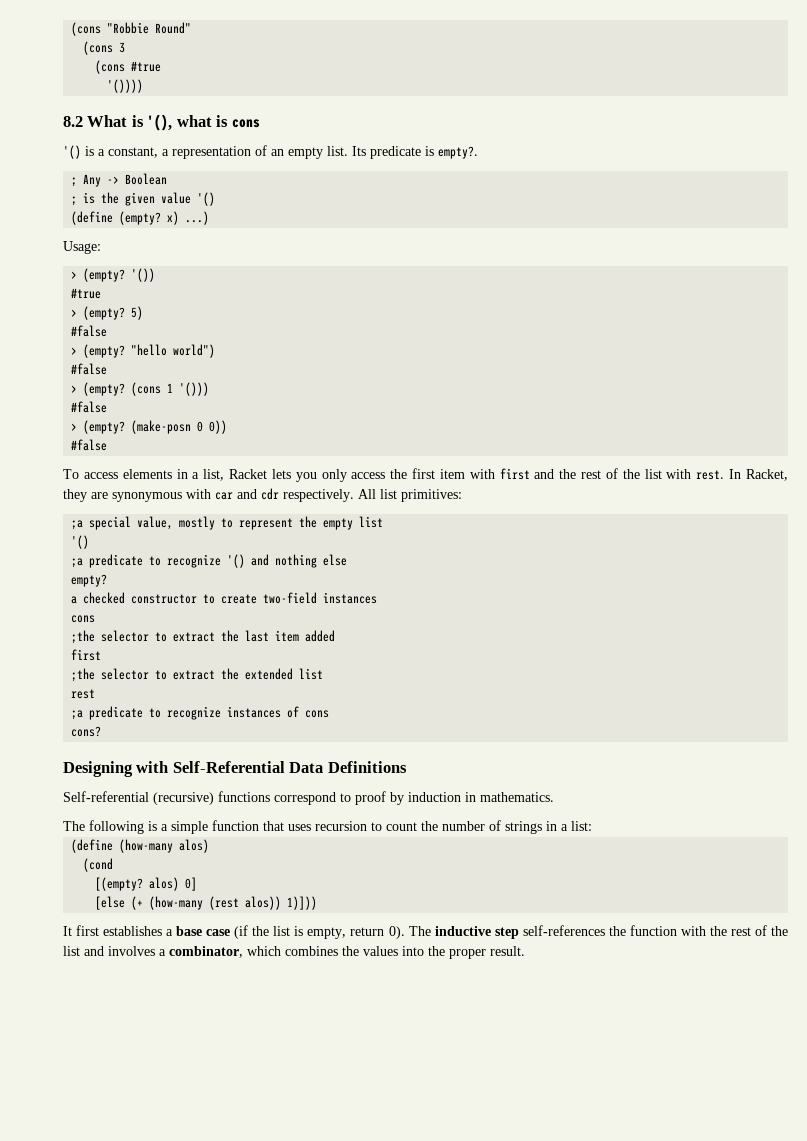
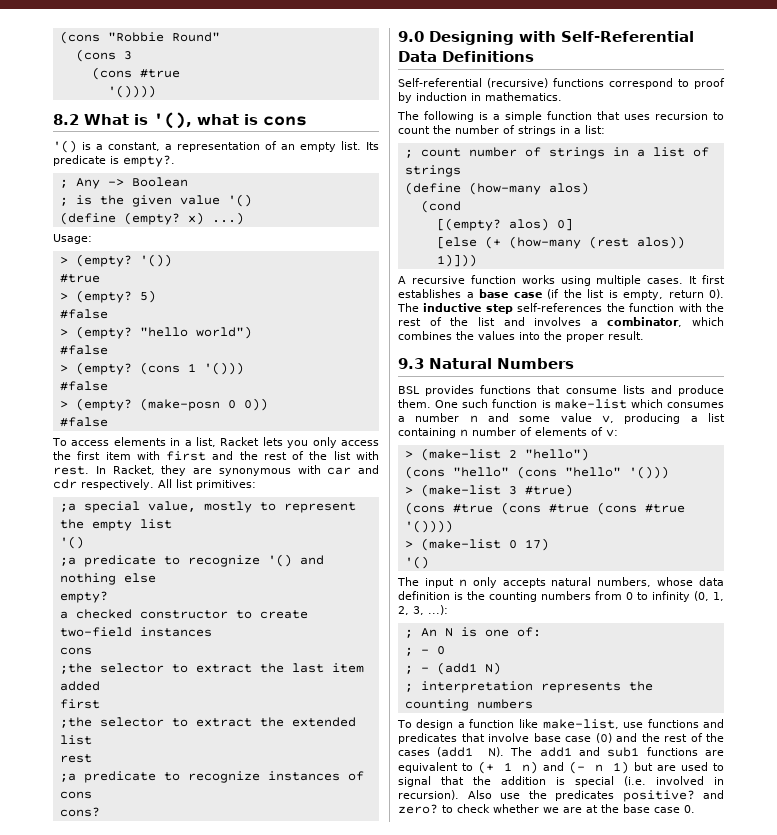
- Designing with Self-Referential Data Definitions
+ 9.0 Designing with Self-Referential Data Definitions
+ ; count number of strings in a list of strings
+ A recursive function works using multiple cases.
+ 9.3 Natural Numbers
+ BSL provides functions that consume lists and produce them. One such function is make-list which consumes a number n and some value v, producing a list containing n number of elements of v:
+ > (make-list 2 "hello")
+ (cons "hello" (cons "hello" '()))
+ > (make-list 3 #true)
+ (cons #true (cons #true (cons #true '())))
+ > (make-list 0 17)
+ '()
+ The input n only accepts natural numbers, whose data definition is the counting numbers from 0 to infinity (0, 1, 2, 3, ...):
+ ; An N is one of:
+ ; – 0
+ ; – (add1 N)
+ ; interpretation represents the counting numbers
+ To design a function like make-list, use functions and predicates that involve base case (0) and the rest of the cases (add1 N). The add1 and sub1 functions are equivalent to (+ 1 n) and (- n 1) but are used to signal that the addition is special (i.e. involved in recursion). Also use the predicates positive? and zero? to check whether we are at the base case 0.

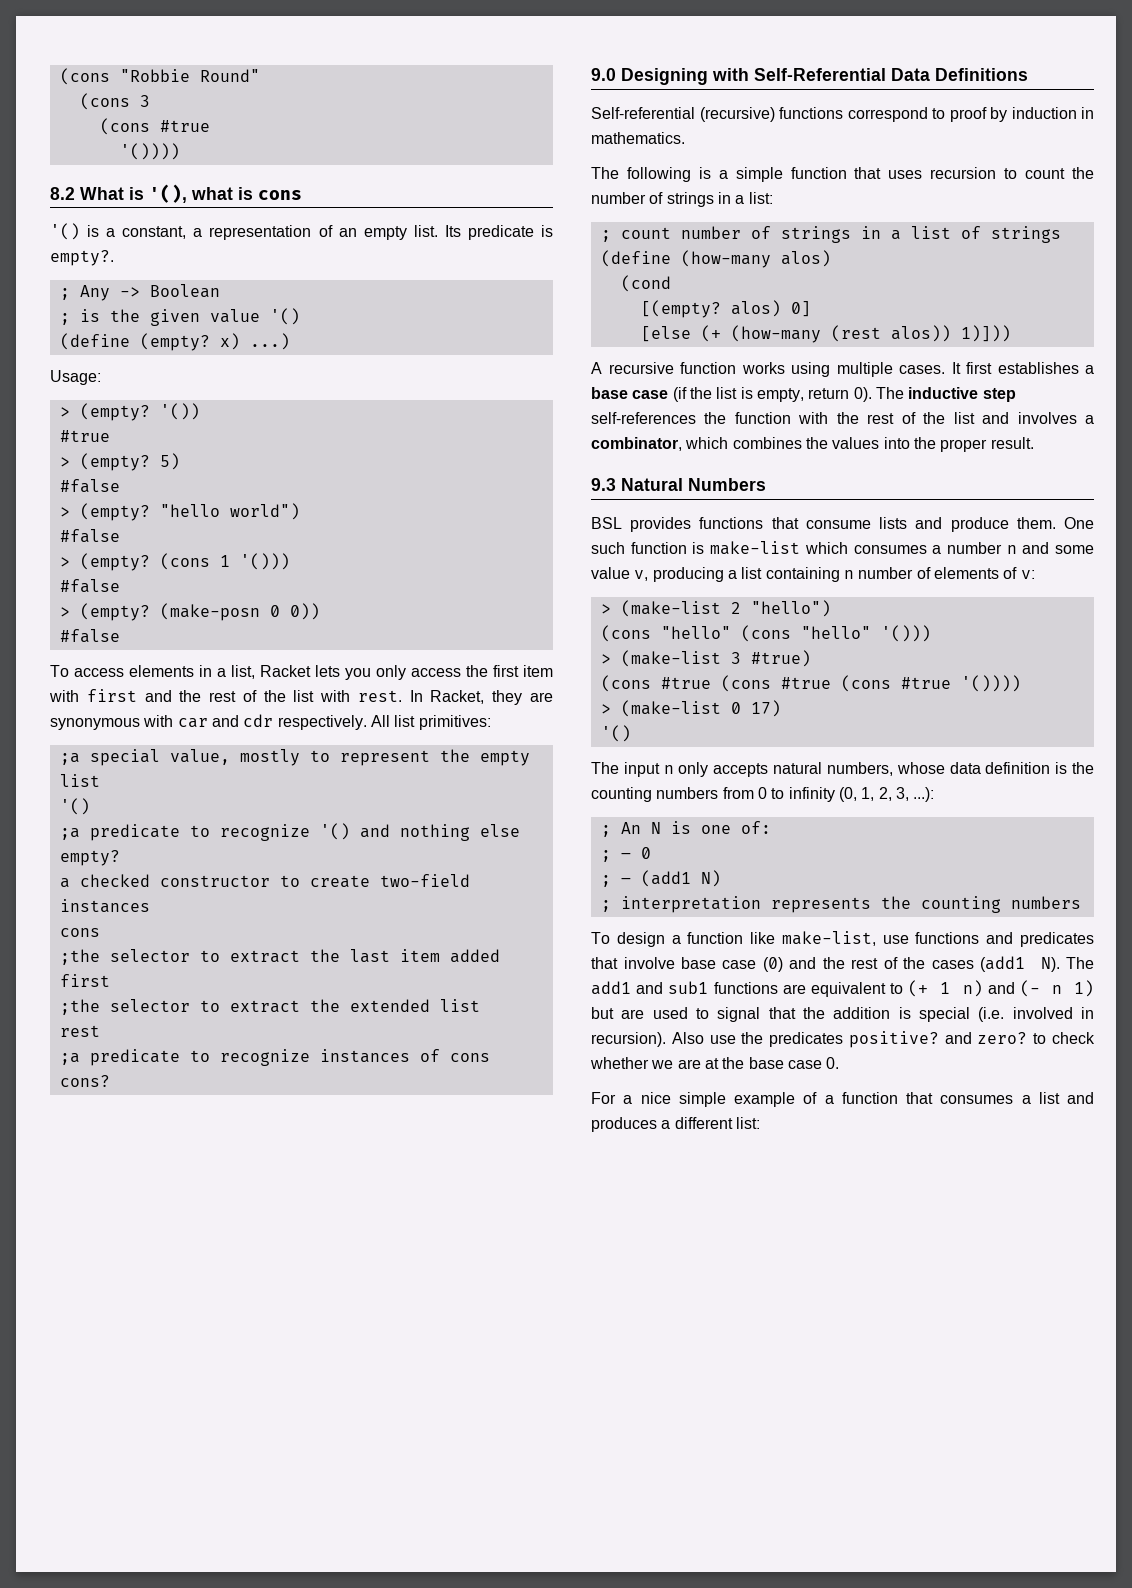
+ For a nice simple example of a function that consumes a list and produces a different list:

